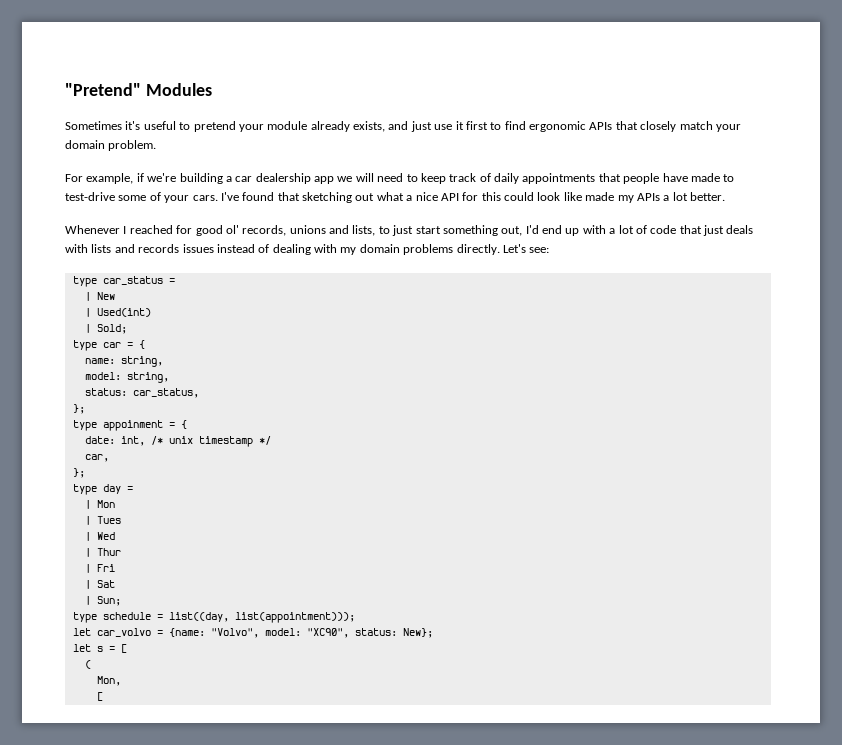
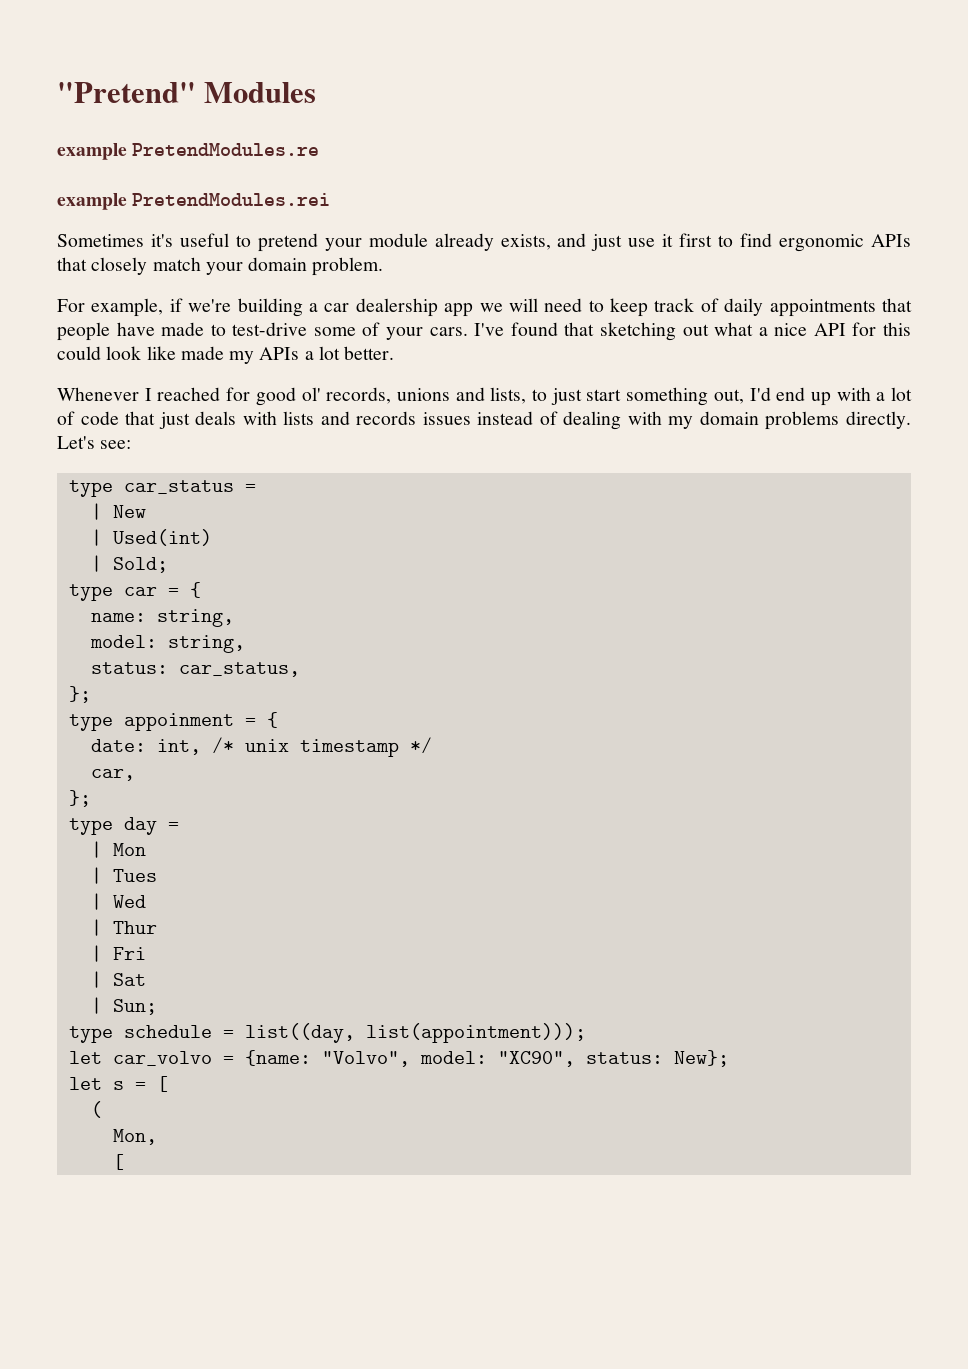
+ example PretendModules.re
+ example PretendModules.rei

